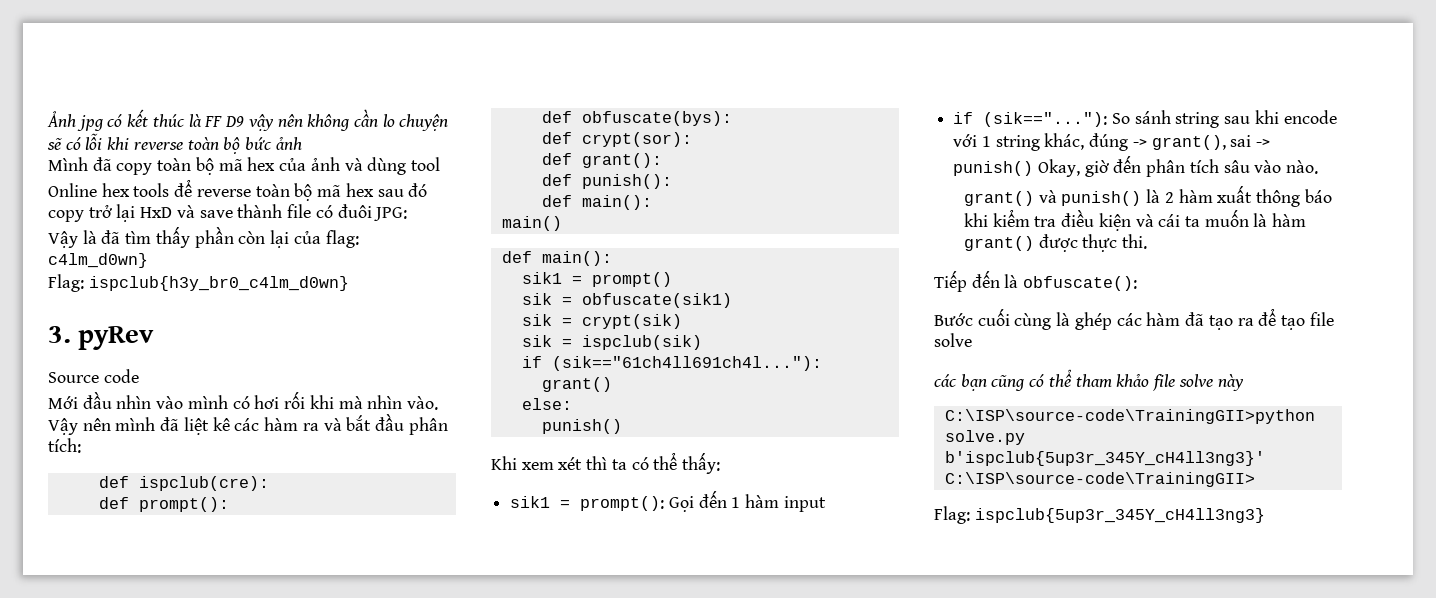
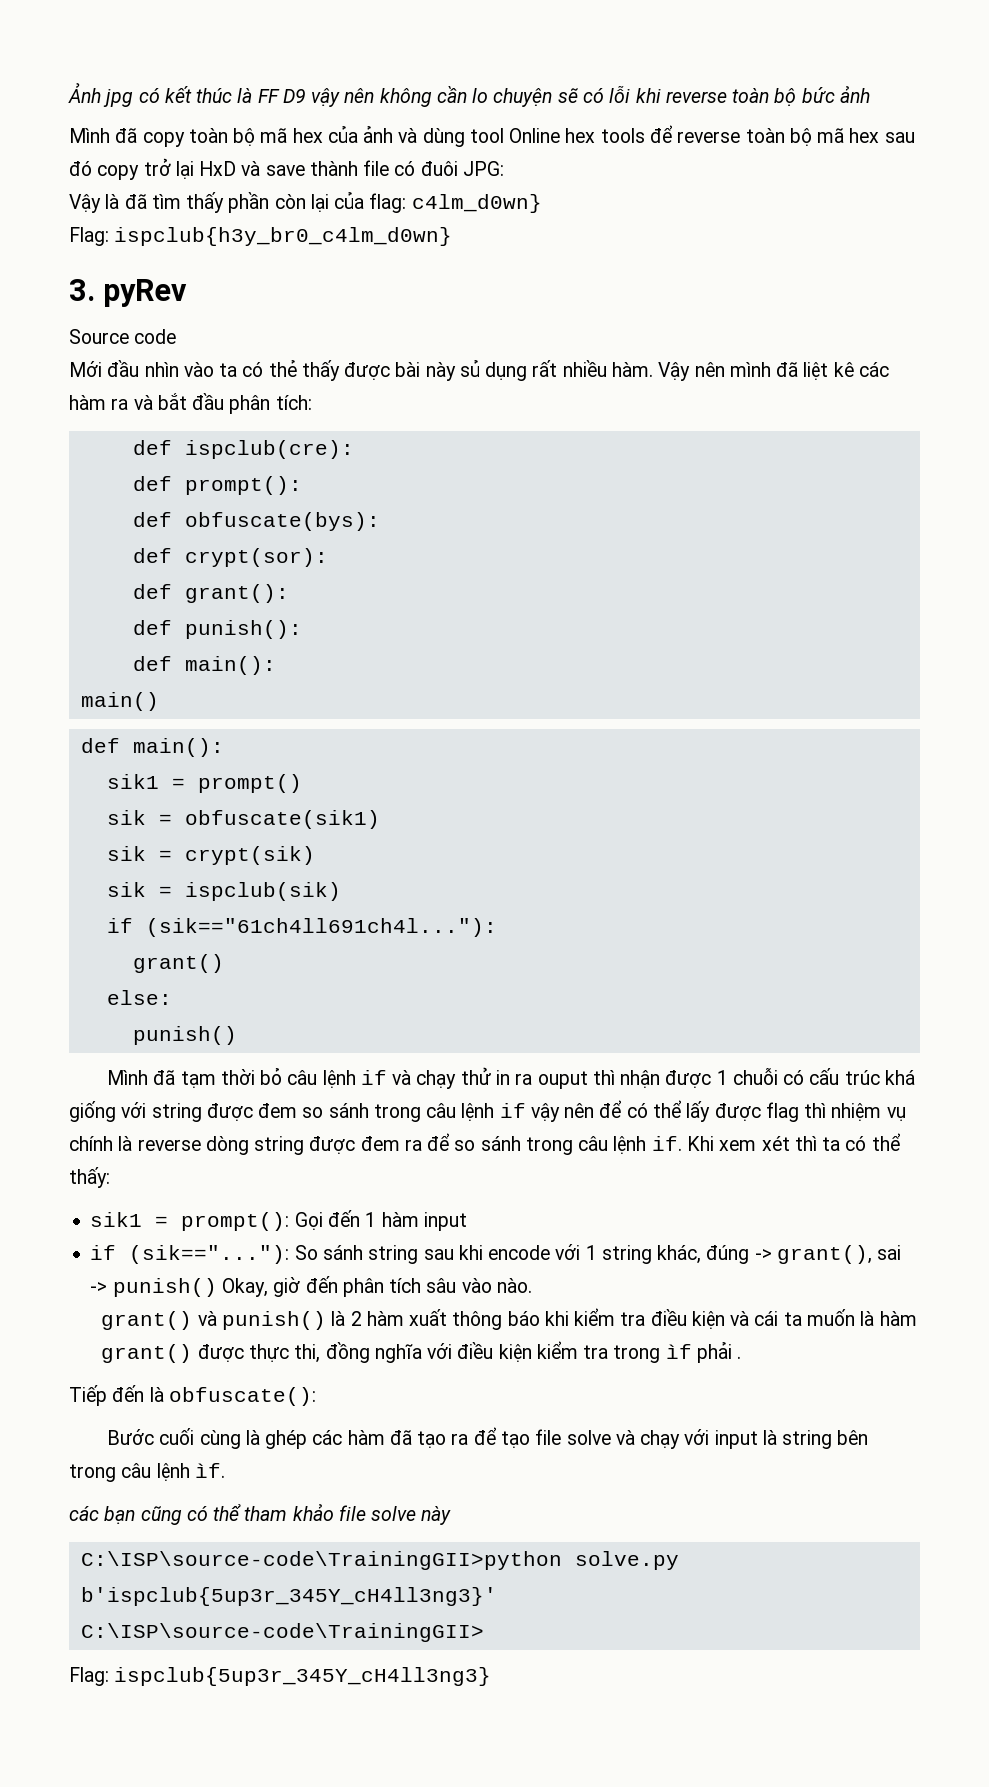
- Mới đầu nhìn vào mình có hơi rối khi mà nhìn vào.
+ Mới đầu nhìn vào ta có thẻ thấy được bài này sủ dụng rất nhiều hàm.
+ Mình đã tạm thời bỏ câu lệnh if và chạy thử in ra ouput thì nhận được 1 chuỗi có cấu trúc khá giống với string được đem so sánh trong câu lệnh if vậy nên để có thể lấy được flag thì nhiệm vụ chính là reverse dòng string được đem ra để so sánh trong câu lệnh if.
- grant() và punish() là 2 hàm xuất thông báo khi kiểm tra điều kiện và cái ta muốn là hàm grant() được thực thi.
+ grant() và punish() là 2 hàm xuất thông báo khi kiểm tra điều kiện và cái ta muốn là hàm grant() được thực thi, đồng nghĩa với điều kiện kiểm tra trong ìf phải .
- Bước cuối cùng là ghép các hàm đã tạo ra để tạo file solve
+ Bước cuối cùng là ghép các hàm đã tạo ra để tạo file solve và chạy với input là string bên trong câu lệnh ìf.

